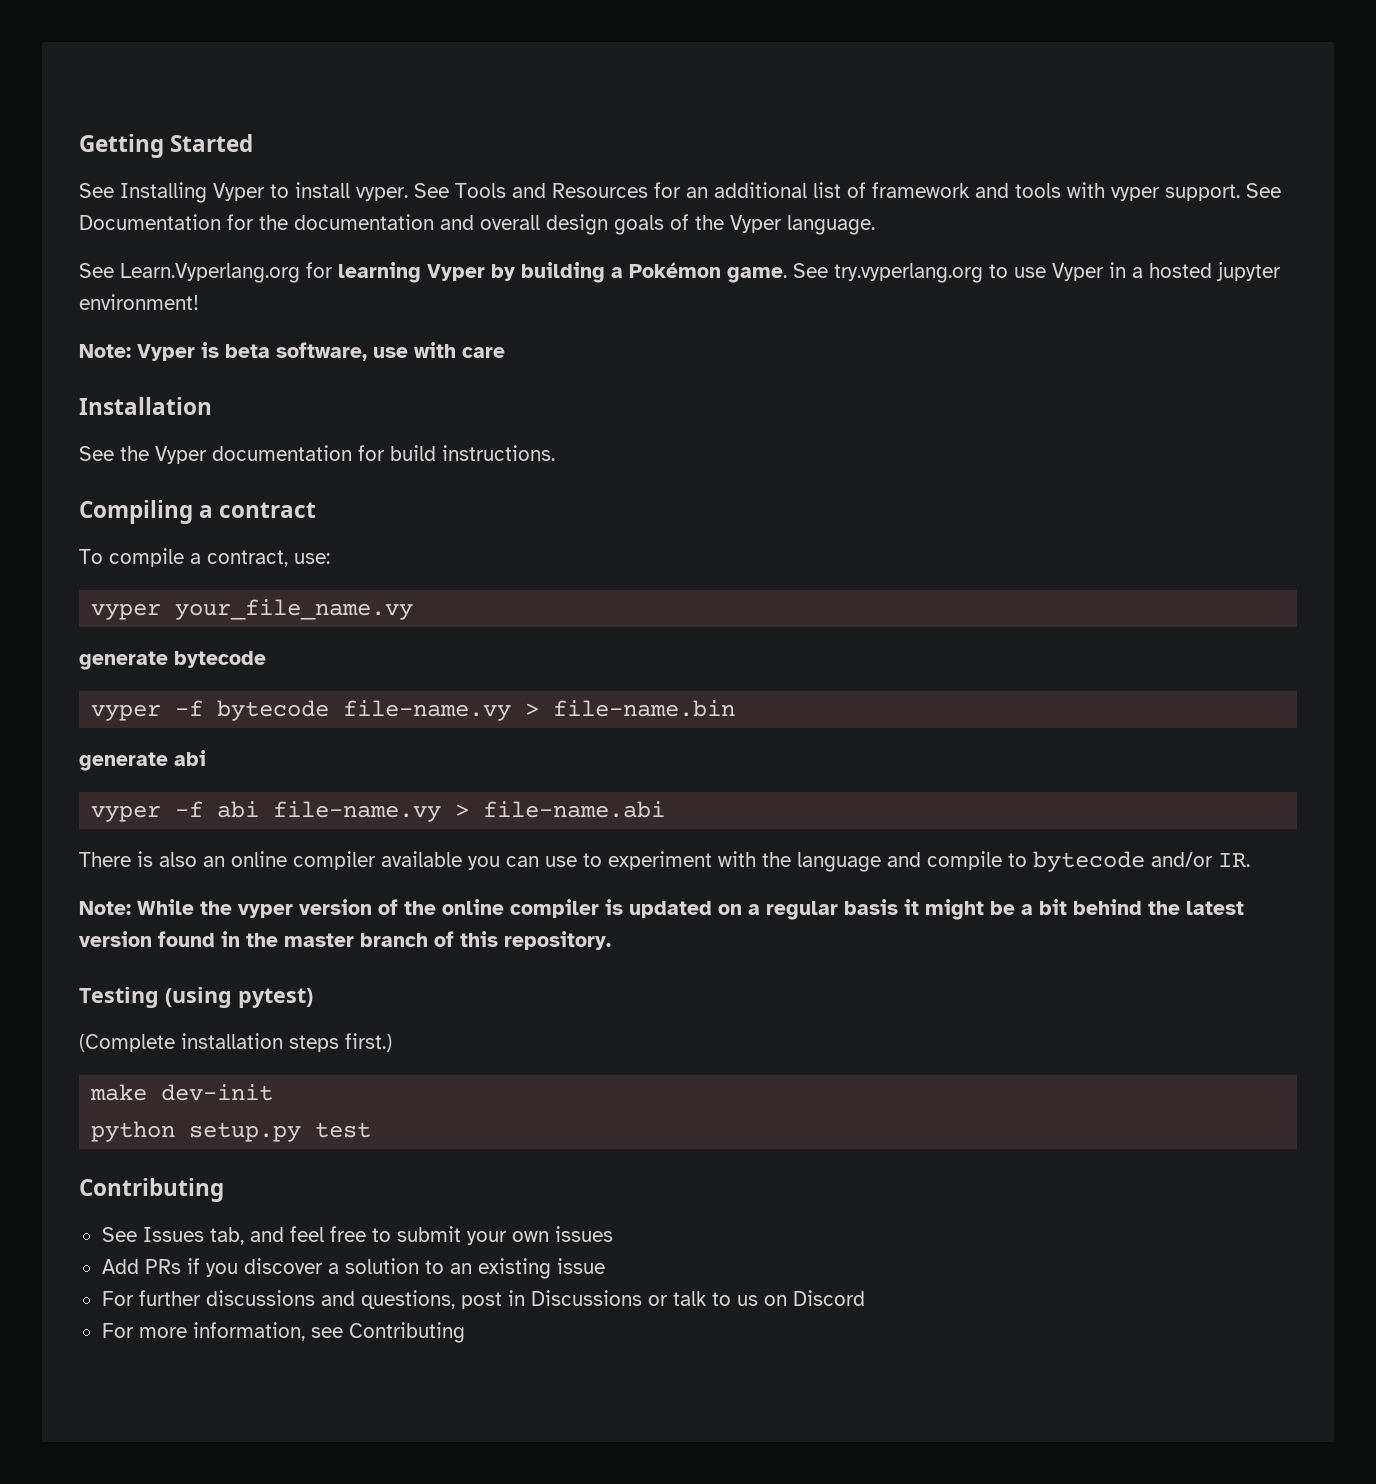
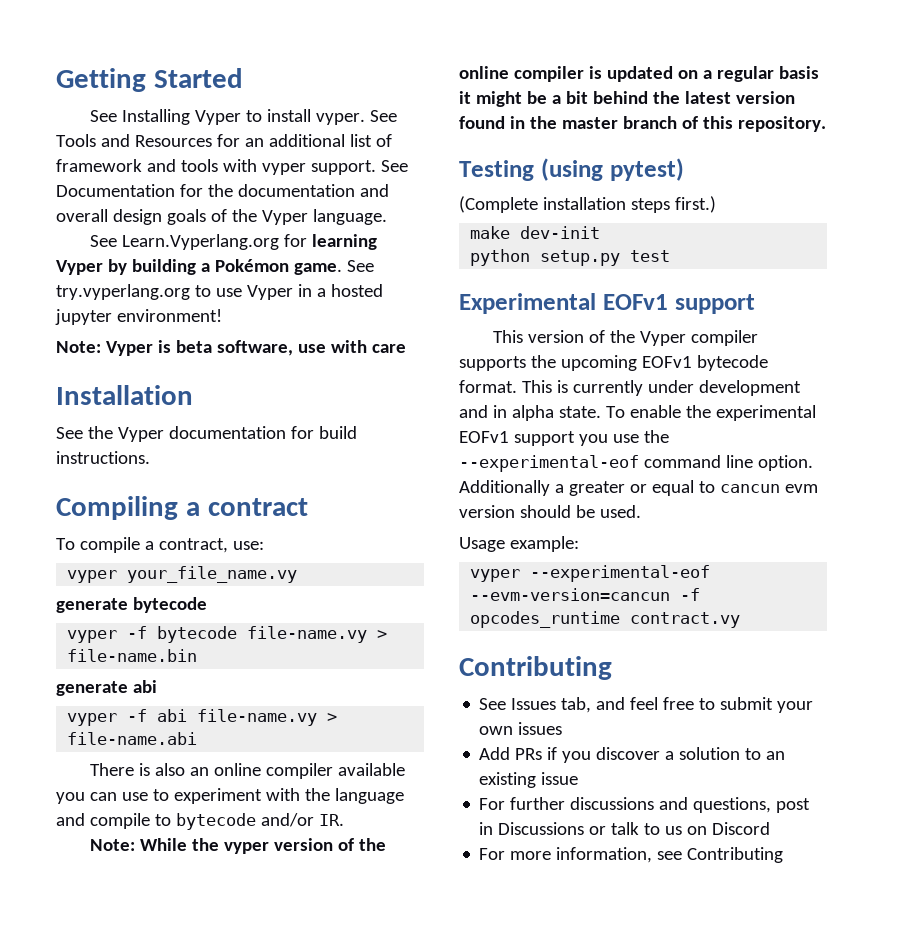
+ Experimental EOFv1 support
+ This version of the Vyper compiler supports the upcoming EOFv1 bytecode format. This is currently under development and in alpha state. To enable the experimental EOFv1 support you use the --experimental-eof command line option. Additionally a greater or equal to cancun evm version should be used.
+ Usage example:
+ vyper --experimental-eof --evm-version=cancun -f opcodes_runtime contract.vy

